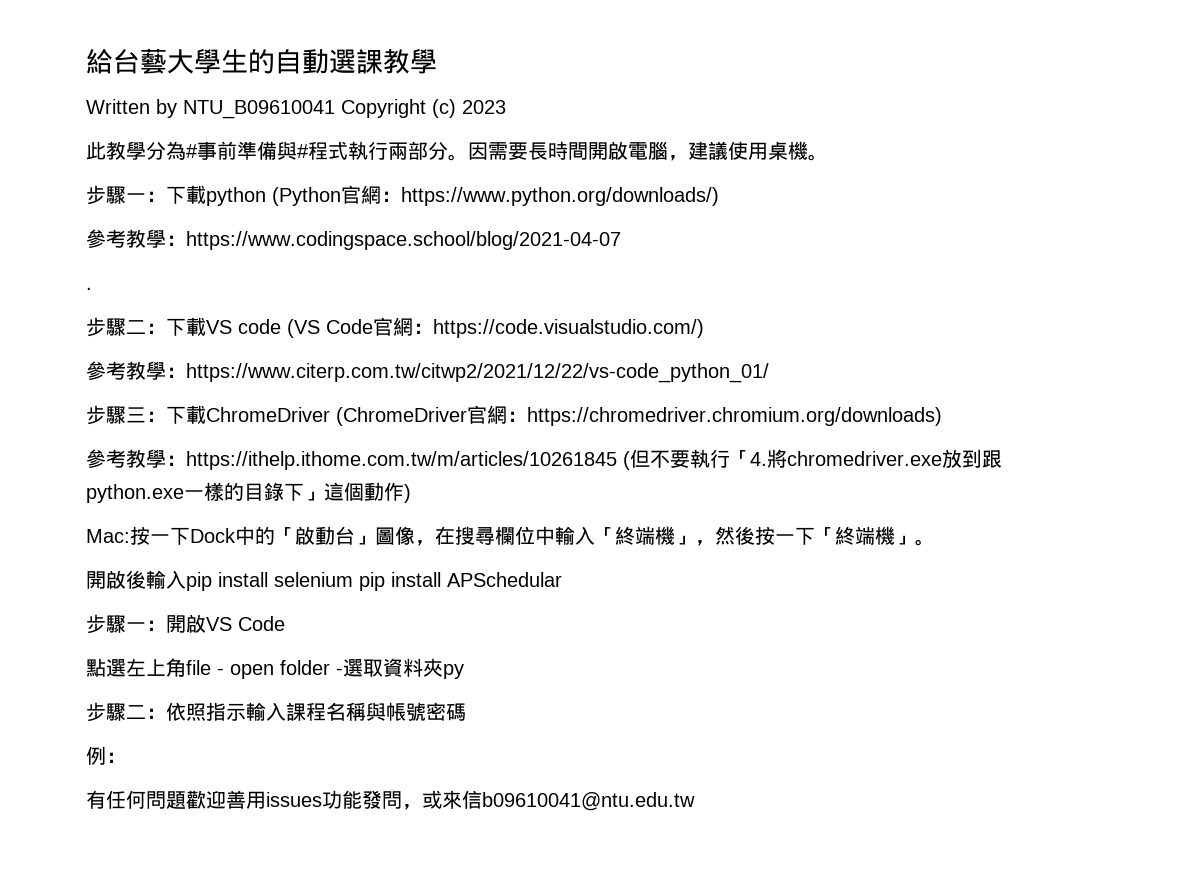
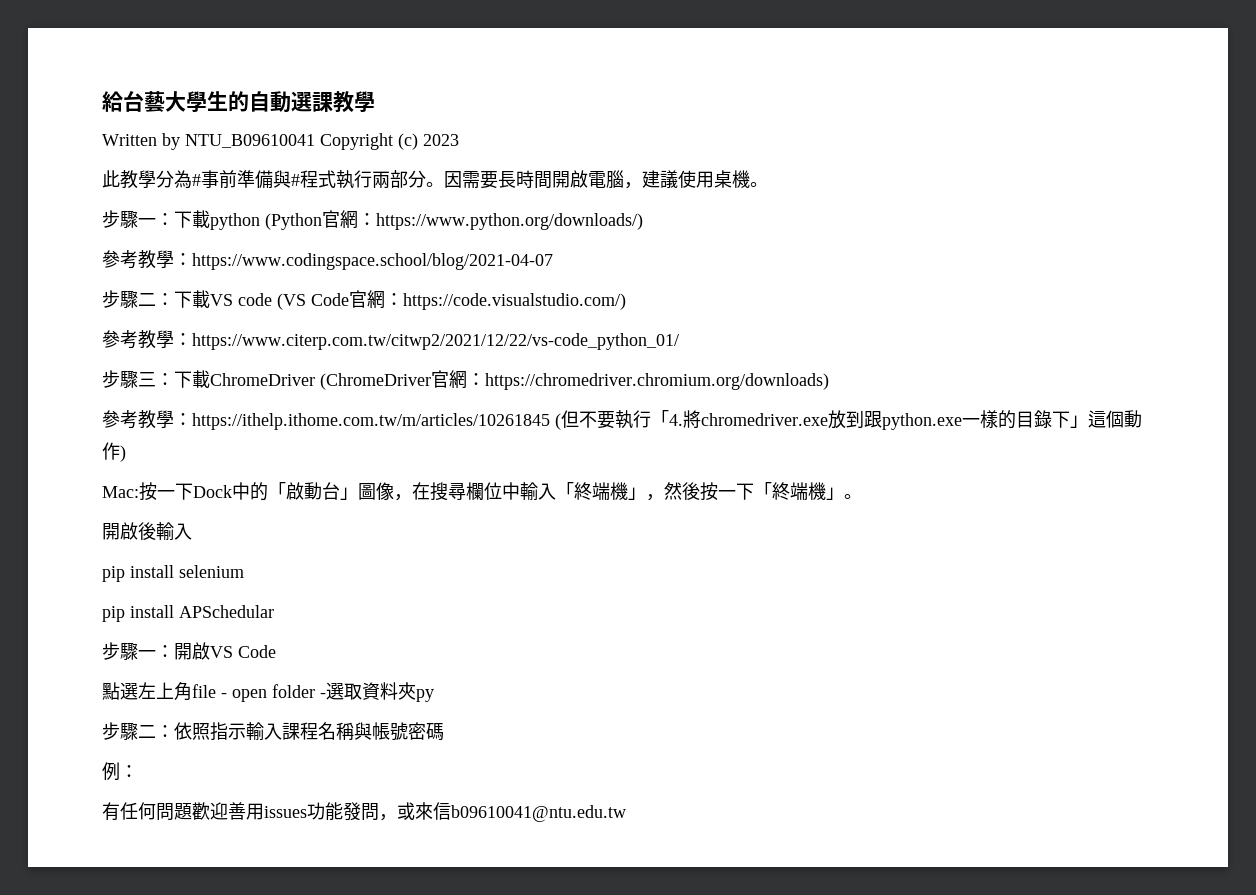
- .
- 開啟後輸入pip install selenium pip install APSchedular
+ 開啟後輸入
+ pip install selenium
+ pip install APSchedular

